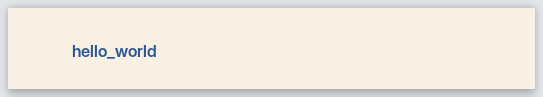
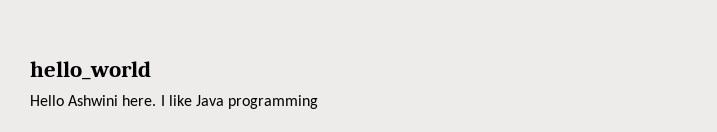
+ Hello Ashwini here. I like Java programming

